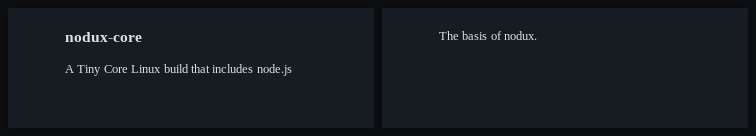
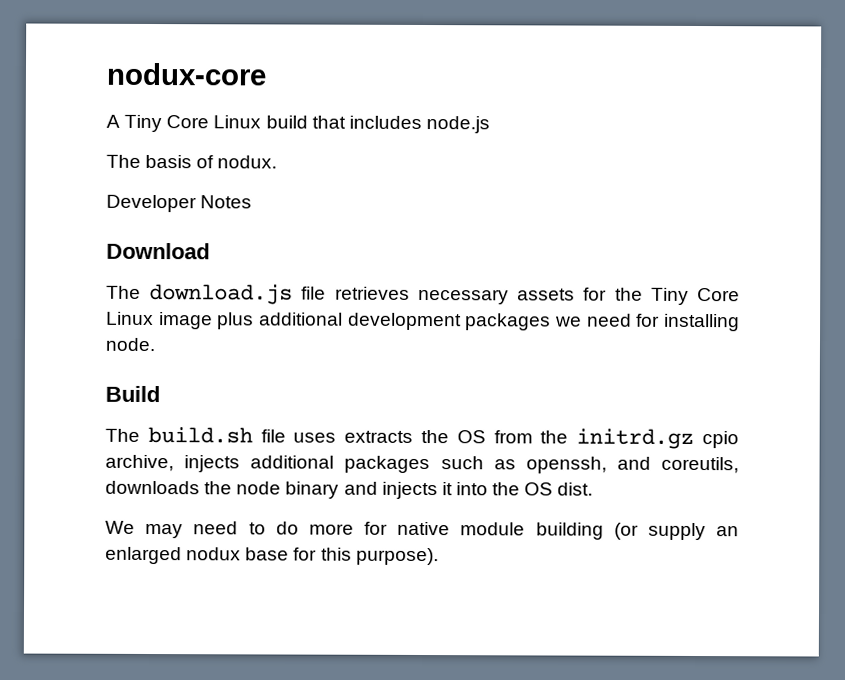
+ Developer Notes
+ Download
+ The download.js file retrieves necessary assets for the Tiny Core Linux image plus additional development packages we need for installing node.
+ Build
+ The build.sh file uses extracts the OS from the initrd.gz cpio archive, injects additional packages such as openssh, and coreutils, downloads the node binary and injects it into the OS dist.
+ We may need to do more for native module building (or supply an enlarged nodux base for this purpose).

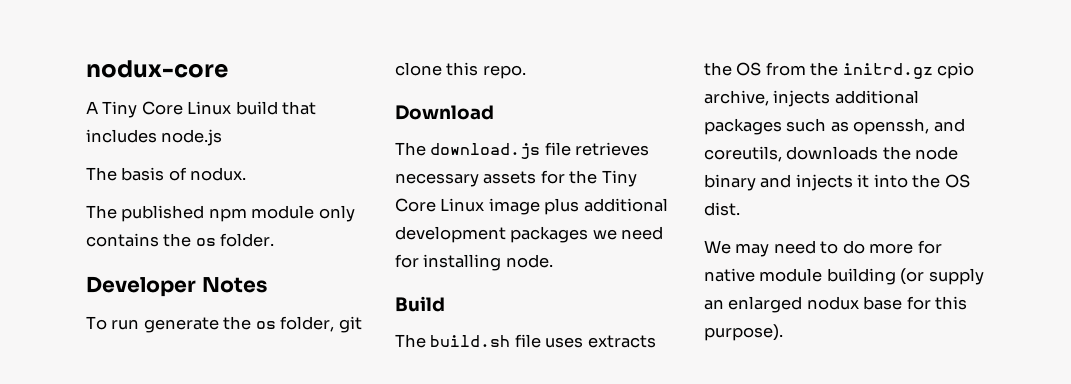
+ The published npm module only contains the os folder.
  Developer Notes
+ To run generate the os folder, git clone this repo.

